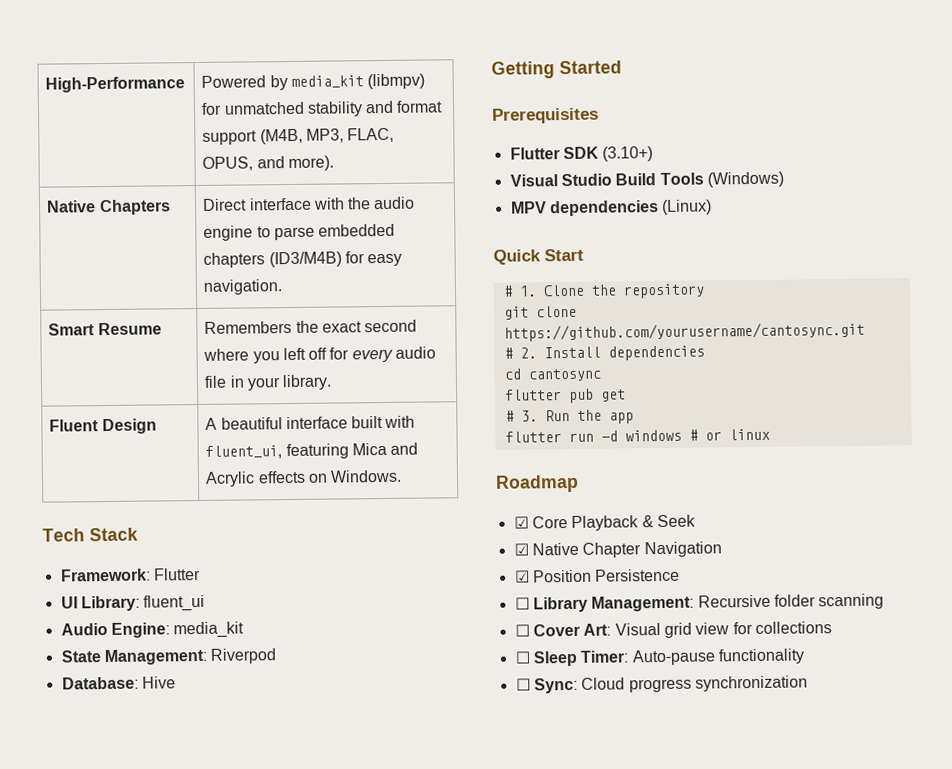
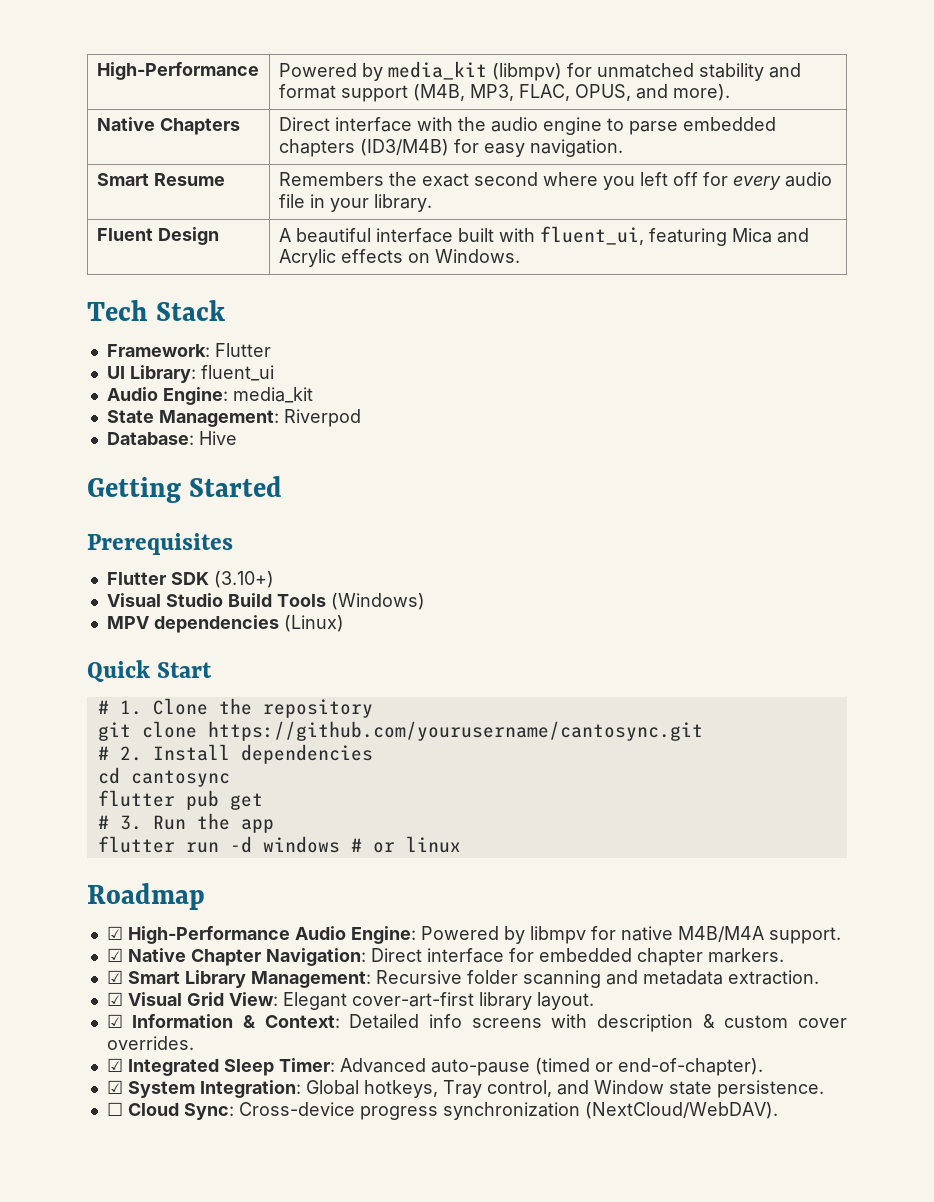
- ☑ Core Playback & Seek
- ☑ Native Chapter Navigation
- ☑ Position Persistence
- ☐ Library Management: Recursive folder scanning
- ☐ Cover Art: Visual grid view for collections
- ☐ Sleep Timer: Auto-pause functionality
- ☐ Sync: Cloud progress synchronization
+ ☑ High-Performance Audio Engine: Powered by libmpv for native M4B/M4A support.
+ ☑ Native Chapter Navigation: Direct interface for embedded chapter markers.
+ ☑ Smart Library Management: Recursive folder scanning and metadata extraction.
+ ☑ Visual Grid View: Elegant cover-art-first library layout.
+ ☑ Information & Context: Detailed info screens with description & custom cover overrides.
+ ☑ Integrated Sleep Timer: Advanced auto-pause (timed or end-of-chapter).
+ ☑ System Integration: Global hotkeys, Tray control, and Window state persistence.
+ ☐ Cloud Sync: Cross-device progress synchronization (NextCloud/WebDAV).

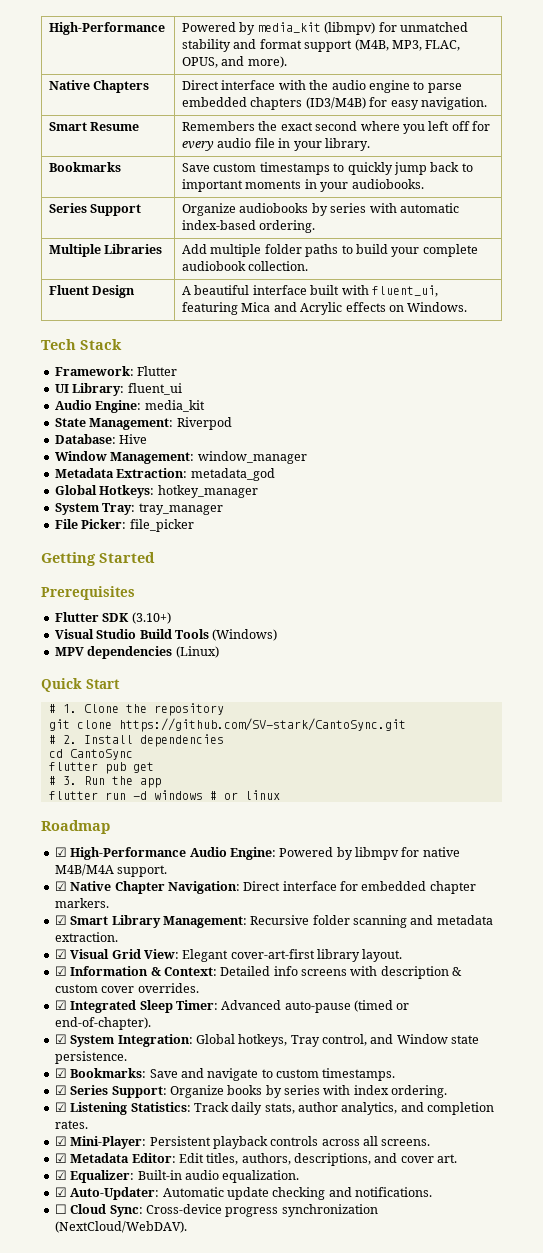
+ Bookmarks | Save custom timestamps to quickly jump back to important moments in your audiobooks.
+ Series Support | Organize audiobooks by series with automatic index-based ordering.
+ Multiple Libraries | Add multiple folder paths to build your complete audiobook collection.
+ Window Management: window_manager
+ Metadata Extraction: metadata_god
+ Global Hotkeys: hotkey_manager
+ System Tray: tray_manager
+ File Picker: file_picker
- git clone https://github.com/yourusername/cantosync.git
+ git clone https://github.com/SV-stark/CantoSync.git
- cd cantosync
+ cd CantoSync
+ ☑ Bookmarks: Save and navigate to custom timestamps.
+ ☑ Series Support: Organize books by series with index ordering.
+ ☑ Listening Statistics: Track daily stats, author analytics, and completion rates.
+ ☑ Mini-Player: Persistent playback controls across all screens.
+ ☑ Metadata Editor: Edit titles, authors, descriptions, and cover art.
+ ☑ Equalizer: Built-in audio equalization.
+ ☑ Auto-Updater: Automatic update checking and notifications.

